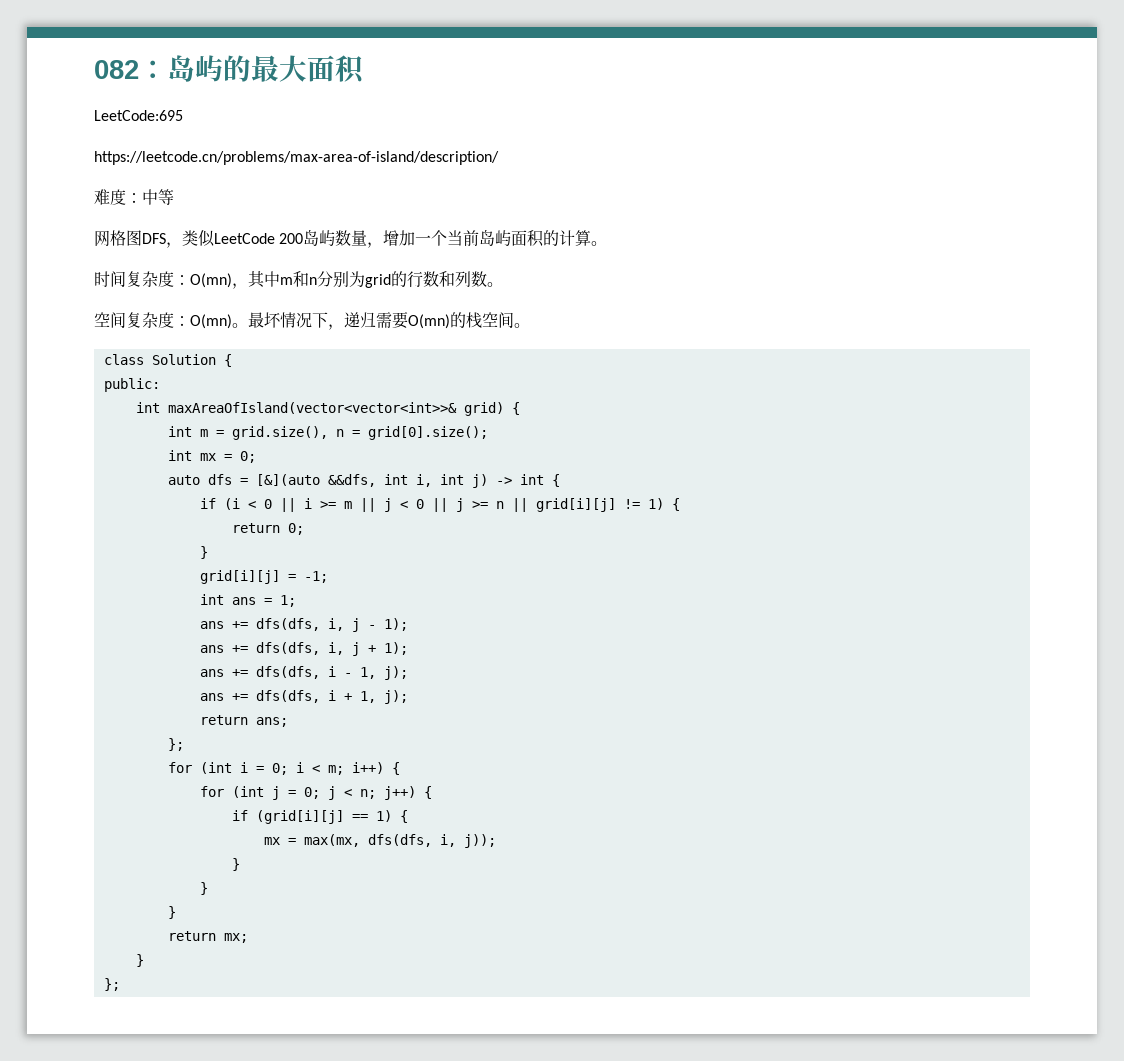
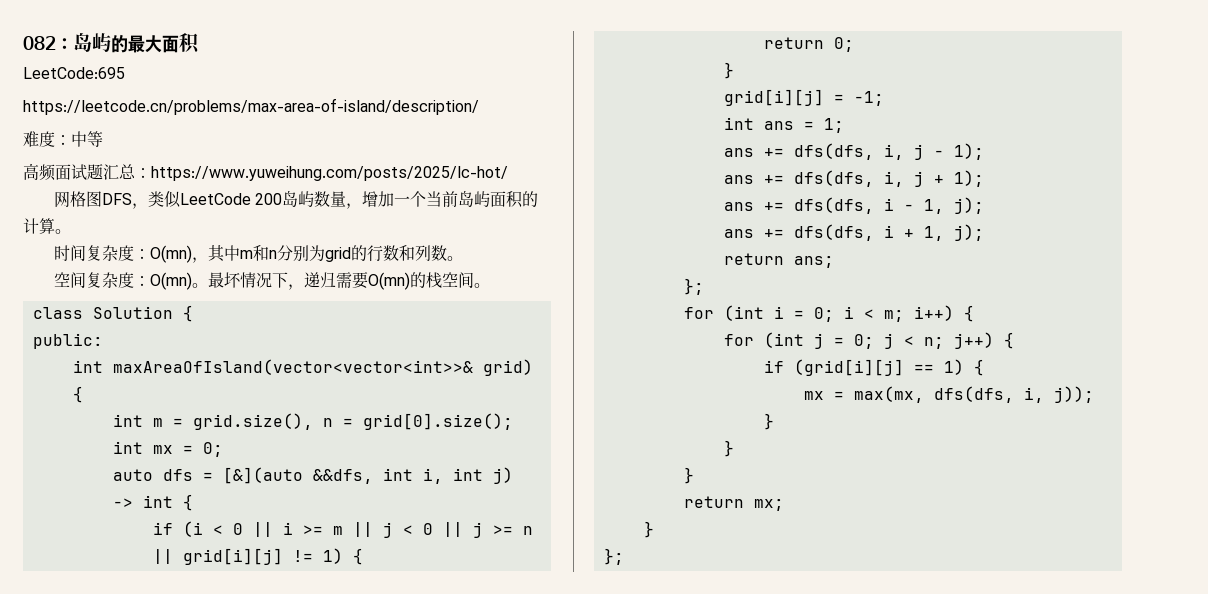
+ 高频面试题汇总：https://www.yuweihung.com/posts/2025/lc-hot/

